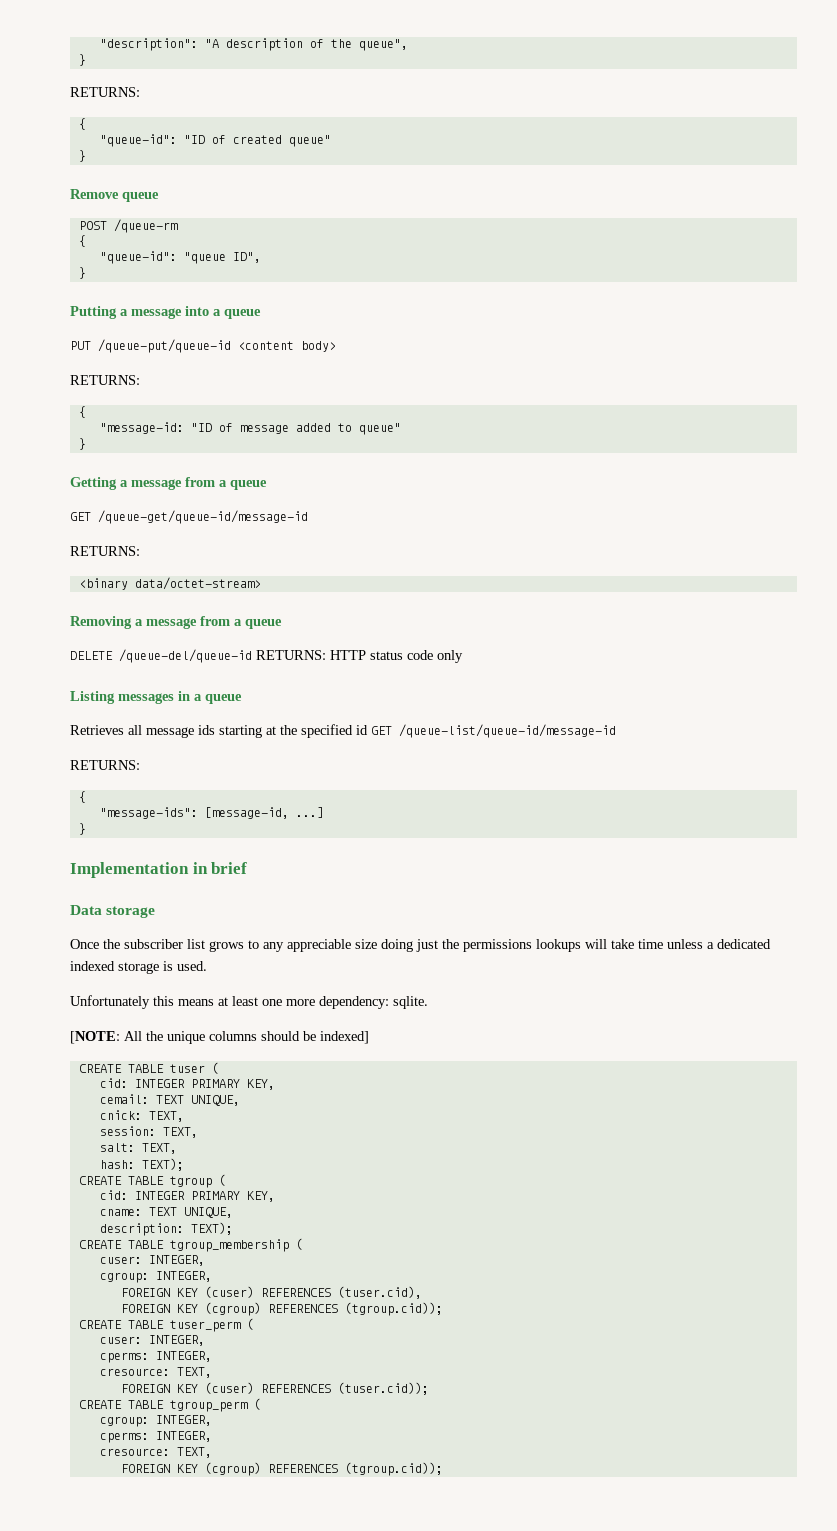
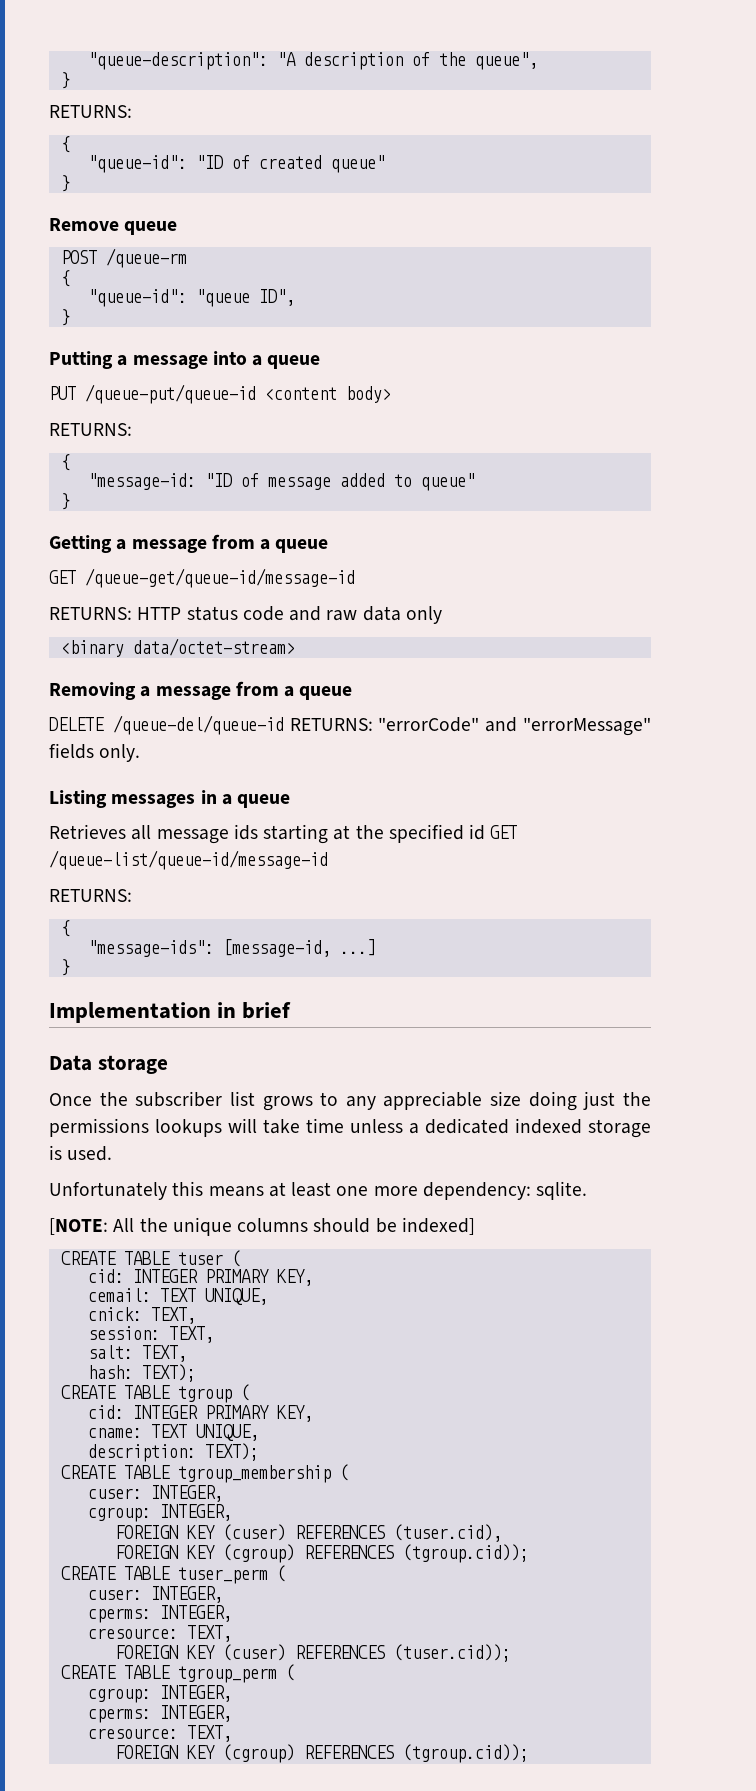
- "description": "A description of the queue",
+ "queue-description": "A description of the queue",
  GET /queue-get/queue-id/message-id
- RETURNS:
+ RETURNS: HTTP status code and raw data only
- DELETE /queue-del/queue-id RETURNS: HTTP status code only
+ DELETE /queue-del/queue-id RETURNS: "errorCode" and "errorMessage" fields only.

